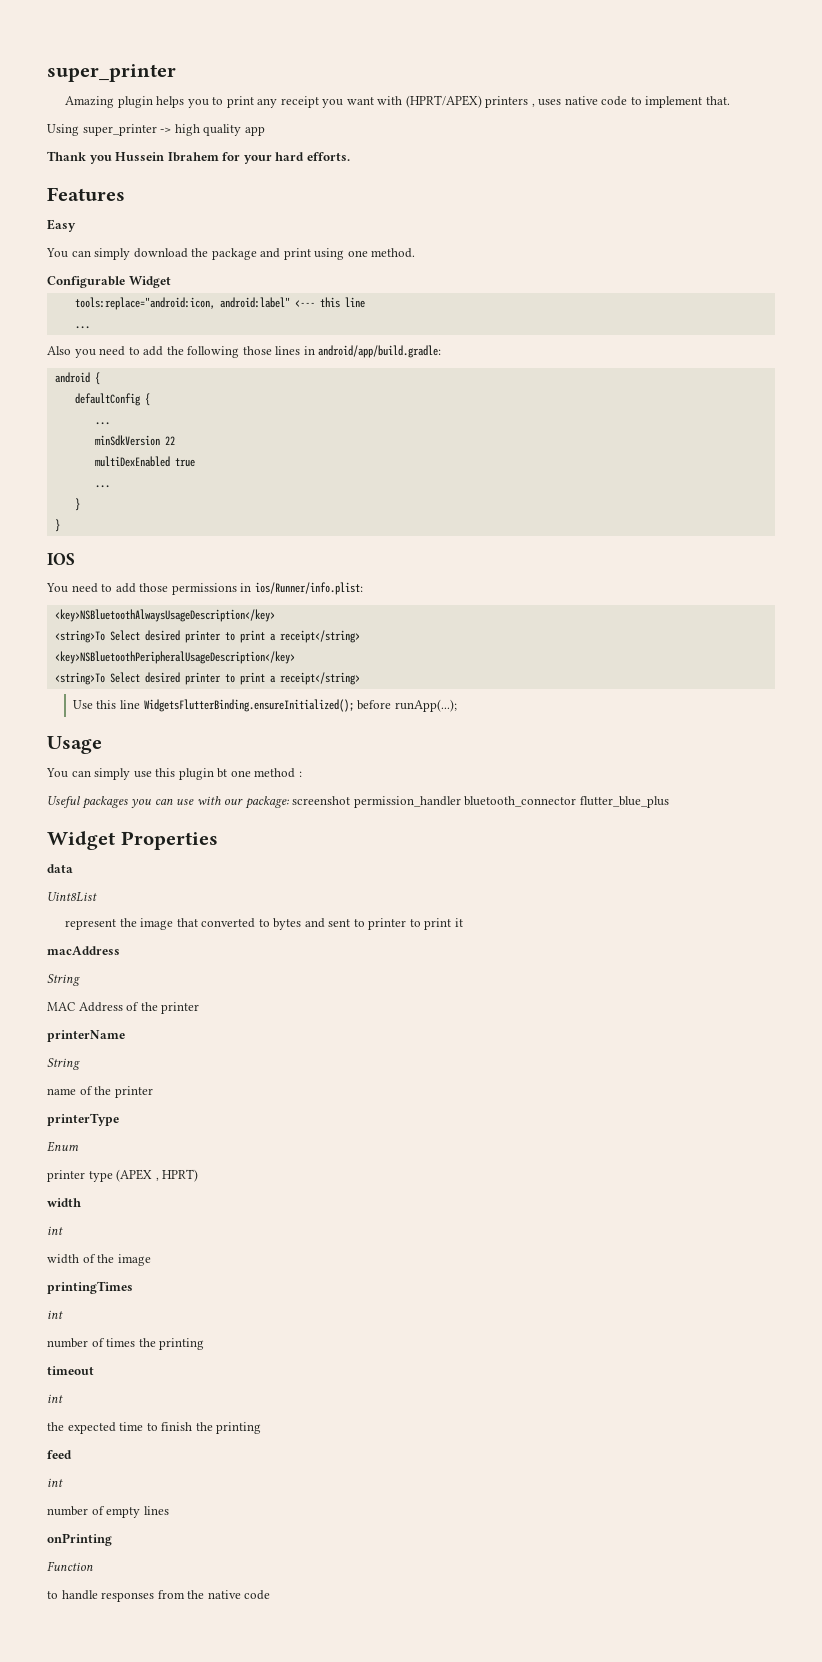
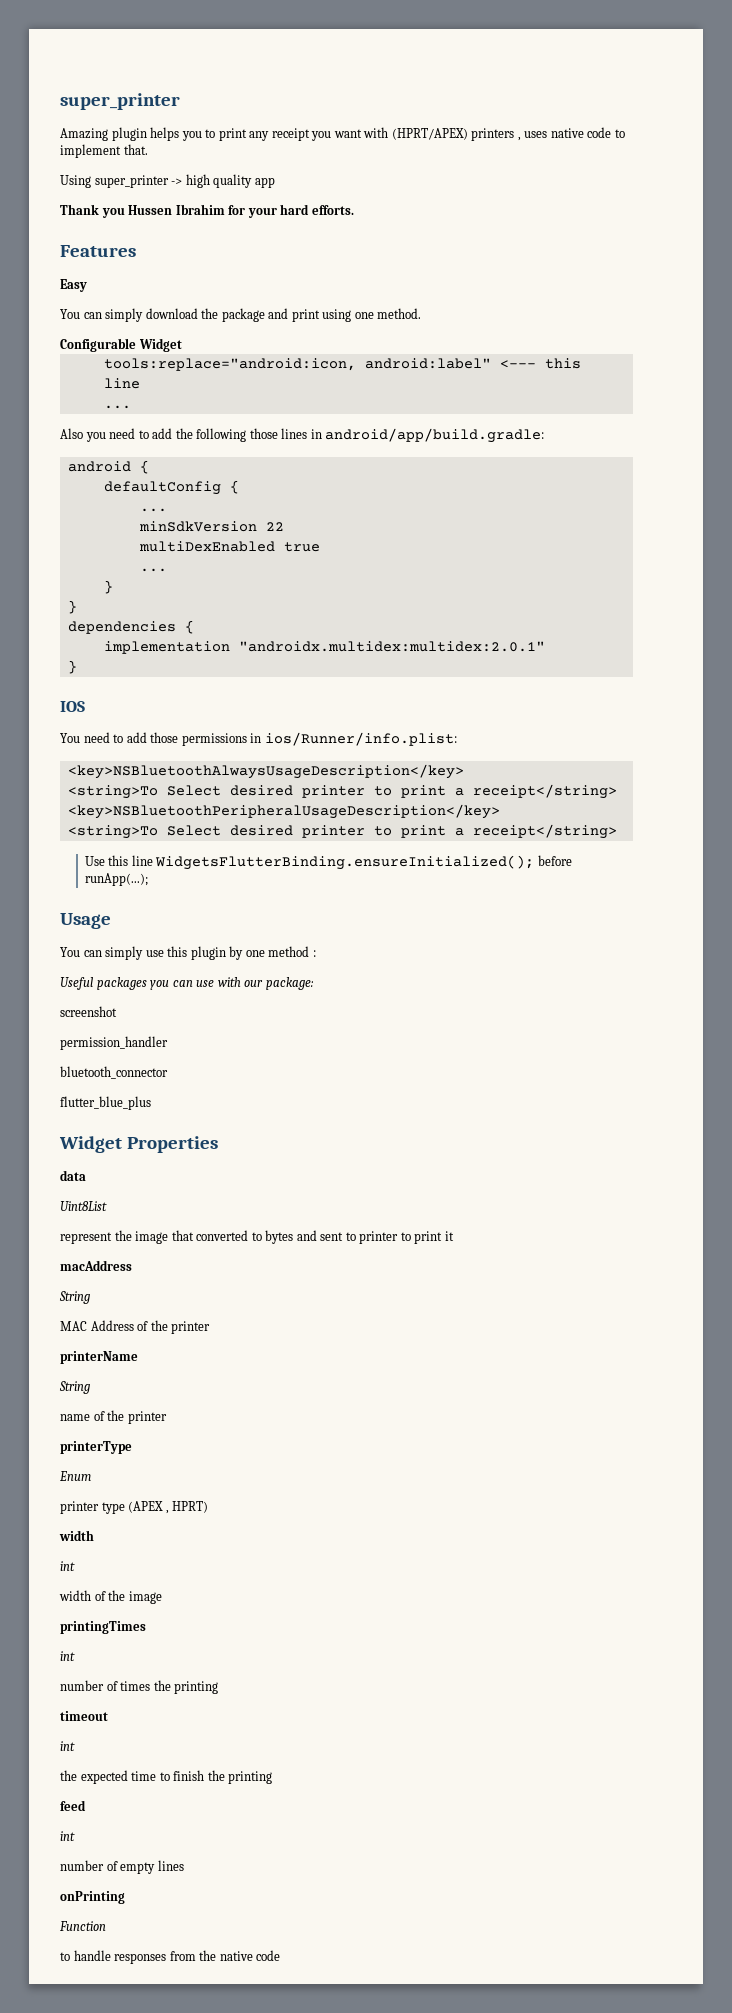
- Thank you Hussein Ibrahem for your hard efforts.
+ Thank you Hussen Ibrahim for your hard efforts.
+ dependencies {
+ implementation "androidx.multidex:multidex:2.0.1"
+ }
- You can simply use this plugin bt one method :
+ You can simply use this plugin by one method :
- Useful packages you can use with our package: screenshot permission_handler bluetooth_connector flutter_blue_plus
+ Useful packages you can use with our package:
+ screenshot
+ permission_handler
+ bluetooth_connector
+ flutter_blue_plus

